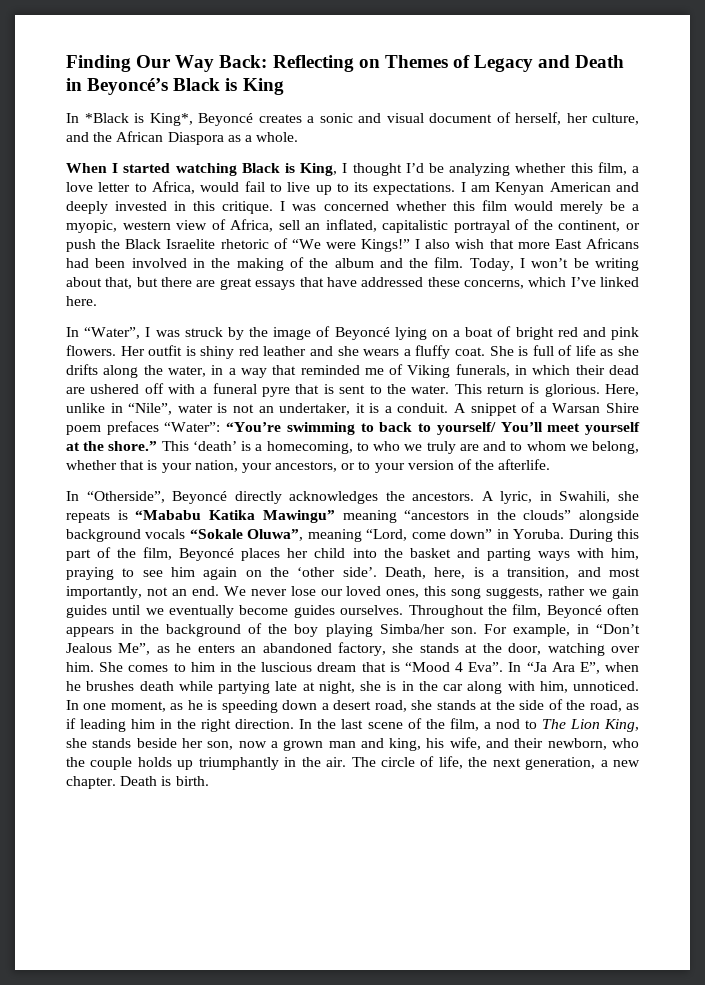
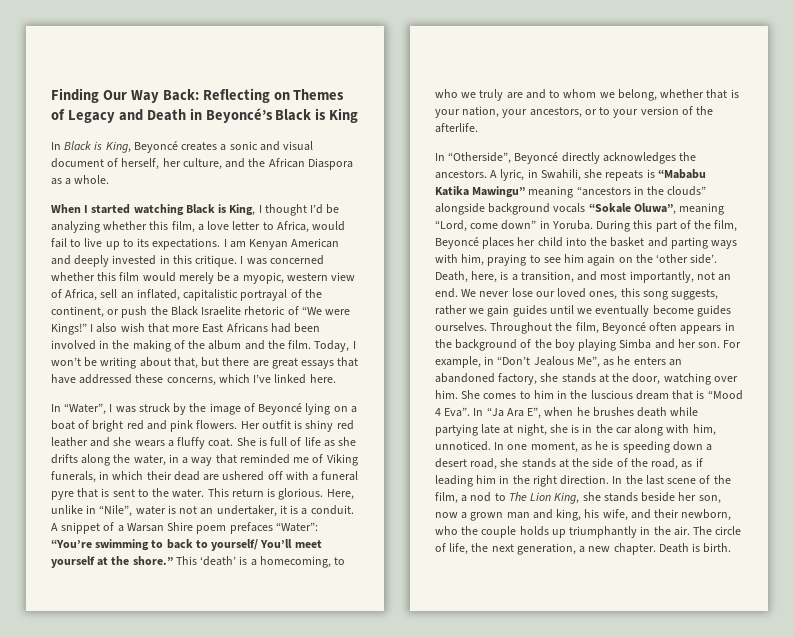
- In *Black is King*, Beyoncé creates a sonic and visual document of herself, her culture, and the African Diaspora as a whole.
+ In Black is King, Beyoncé creates a sonic and visual document of herself, her culture, and the African Diaspora as a whole.
- Throughout the film, Beyoncé often appears in the background of the boy playing Simba/her son.
+ Throughout the film, Beyoncé often appears in the background of the boy playing Simba and her son.

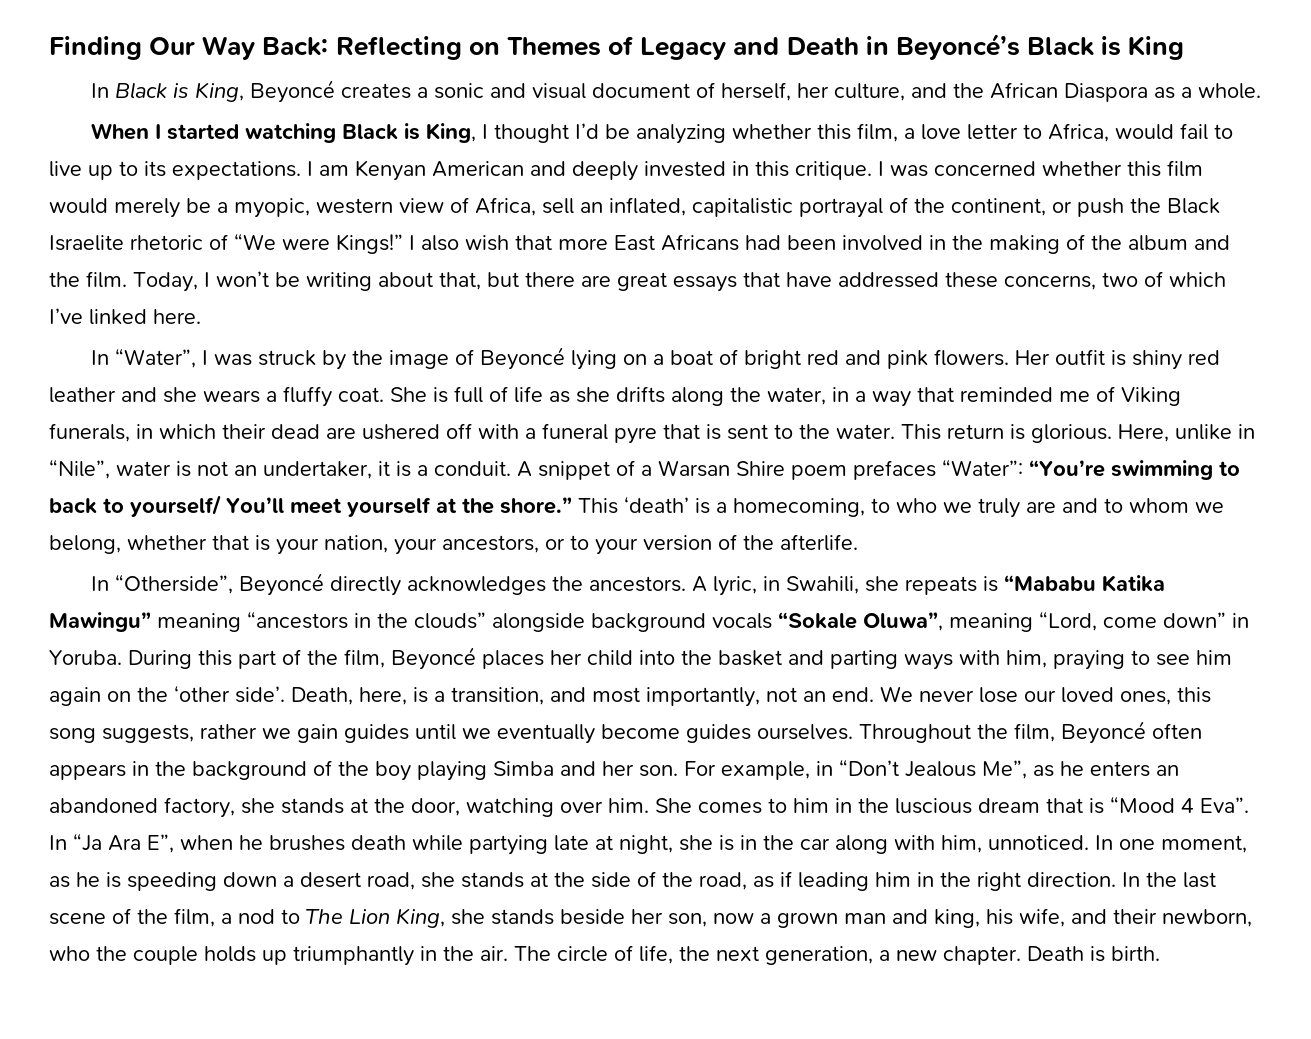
- Today, I won’t be writing about that, but there are great essays that have addressed these concerns, which I’ve linked here.
+ Today, I won’t be writing about that, but there are great essays that have addressed these concerns, two of which I’ve linked here.

